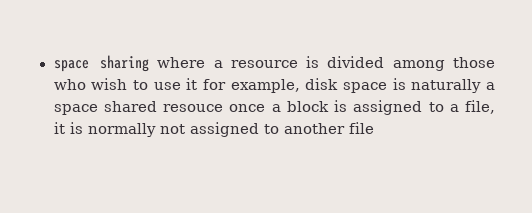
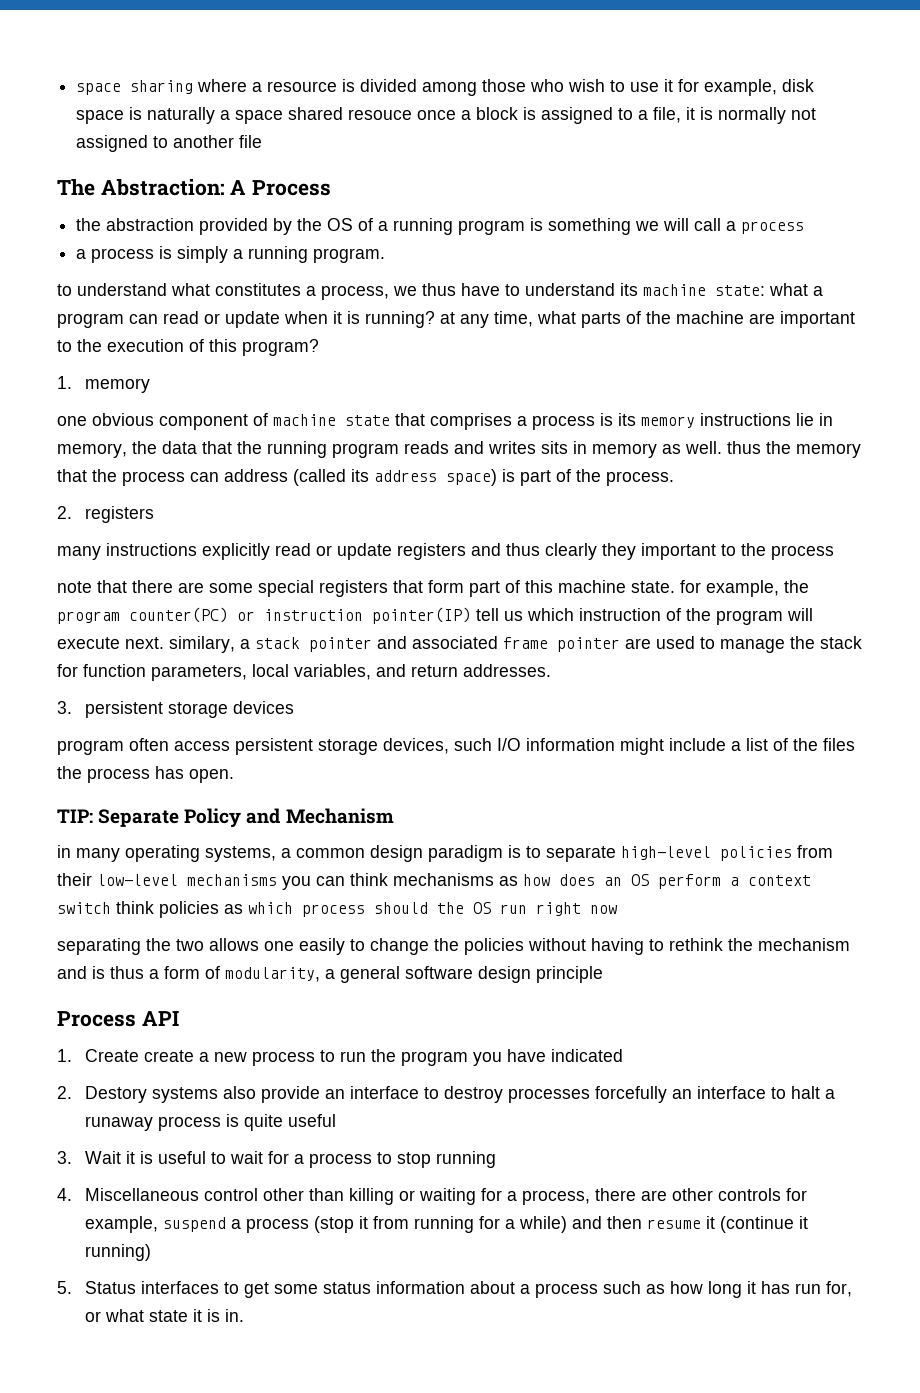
+ The Abstraction: A Process
+ the abstraction provided by the OS of a running program is something we will call a process
+ a process is simply a running program.
+ to understand what constitutes a process, we thus have to understand its machine state: what a program can read or update when it is running? at any time, what parts of the machine are important to the execution of this program?
+ 1. memory
+ one obvious component of machine state that comprises a process is its memory instructions lie in memory, the data that the running program reads and writes sits in memory as well. thus the memory that the process can address (called its address space) is part of the process.
+ 2. registers
+ many instructions explicitly read or update registers and thus clearly they important to the process
+ note that there are some special registers that form part of this machine state. for example, the program counter(PC) or instruction pointer(IP) tell us which instruction of the program will execute next. similary, a stack pointer and associated frame pointer are used to manage the stack for function parameters, local variables, and return addresses.
+ 3. persistent storage devices
+ program often access persistent storage devices, such I/O information might include a list of the files the process has open.
+ TIP: Separate Policy and Mechanism
+ in many operating systems, a common design paradigm is to separate high-level policies from their low-level mechanisms you can think mechanisms as how does an OS perform a context switch think policies as which process should the OS run right now
+ separating the two allows one easily to change the policies without having to rethink the mechanism and is thus a form of modularity, a general software design principle
+ Process API
+ 1. Create create a new process to run the program you have indicated
+ 2. Destory systems also provide an interface to destroy processes forcefully an interface to halt a runaway process is quite useful
+ 3. Wait it is useful to wait for a process to stop running
+ 4. Miscellaneous control other than killing or waiting for a process, there are other controls for example, suspend a process (stop it from running for a while) and then resume it (continue it running)
+ 5. Status interfaces to get some status information about a process such as how long it has run for, or what state it is in.

